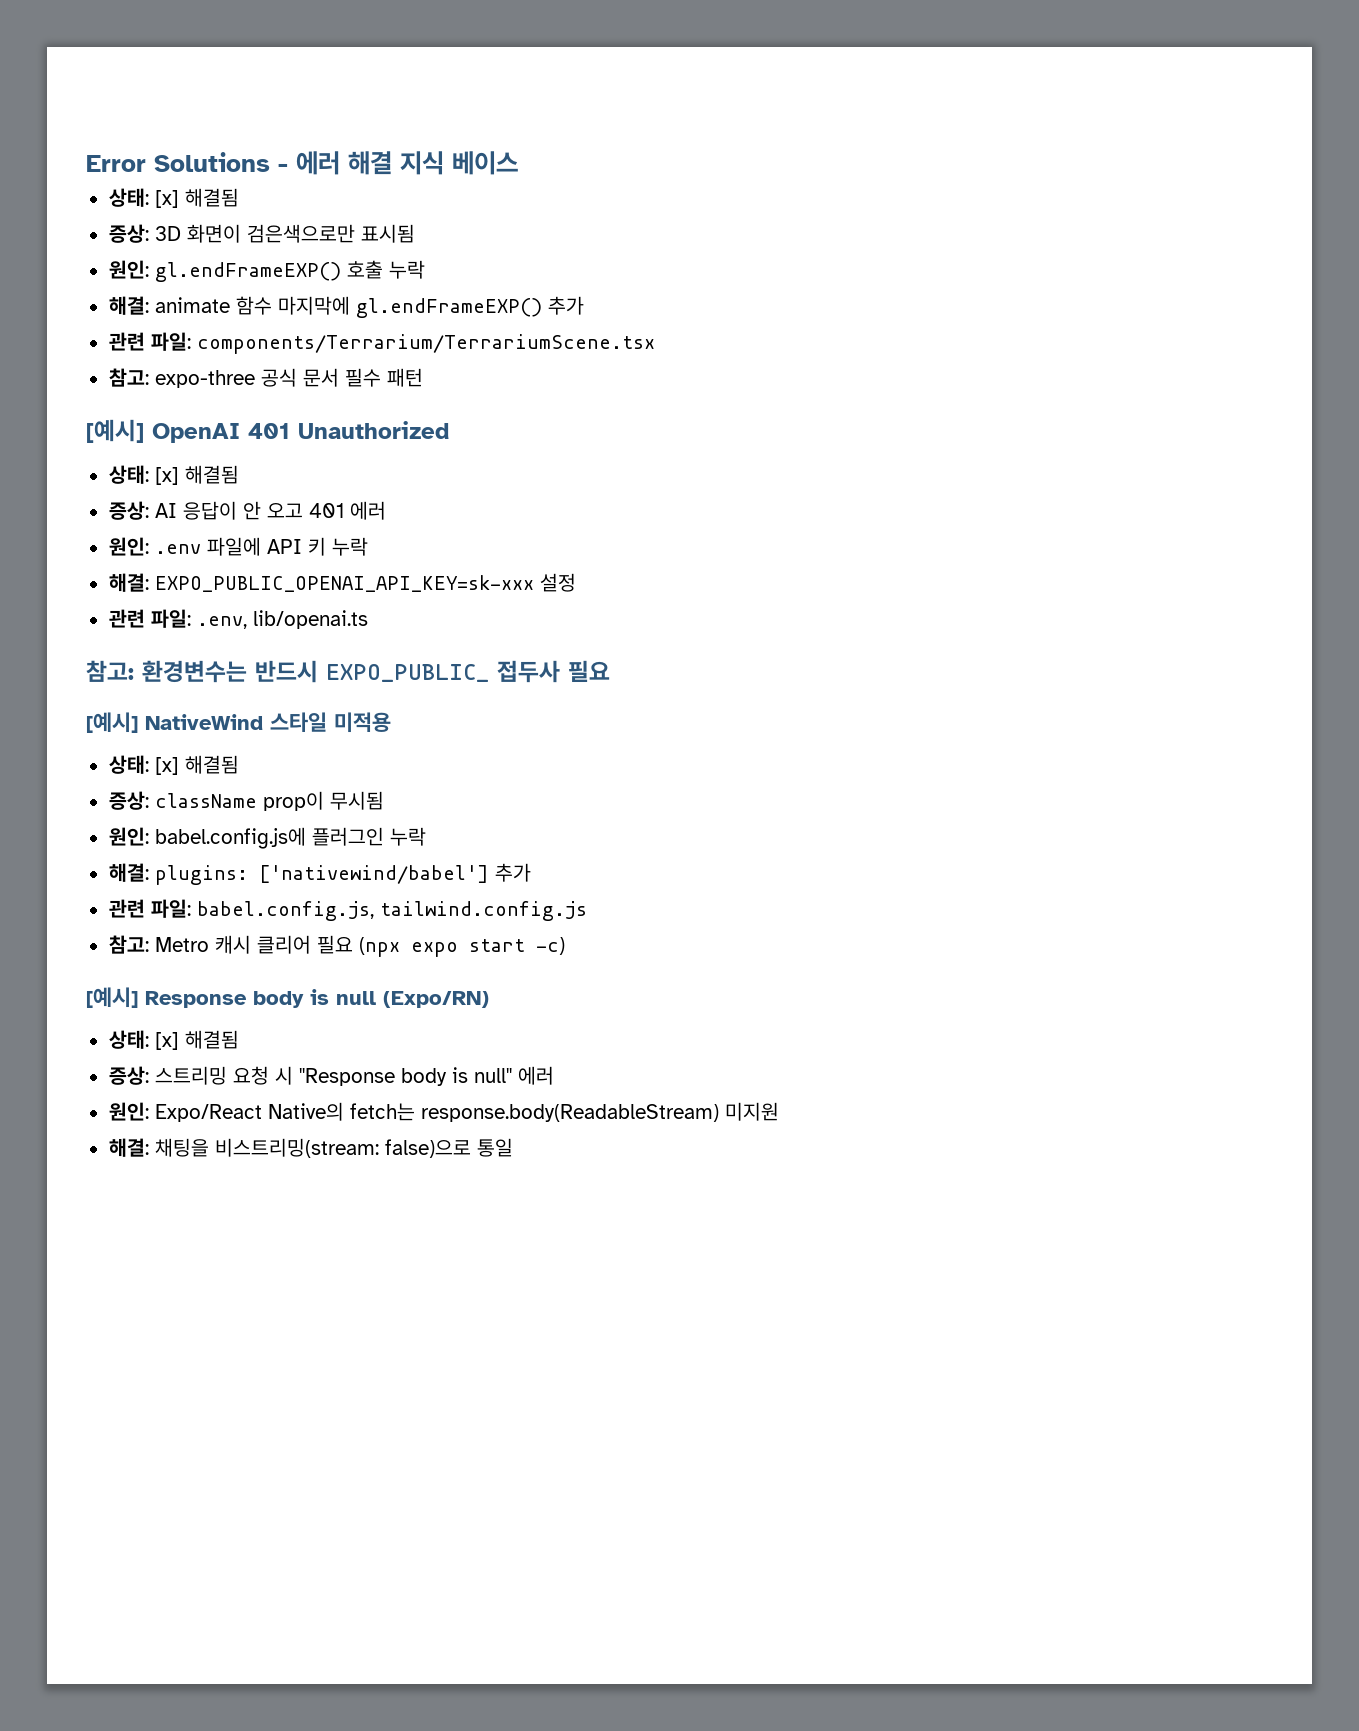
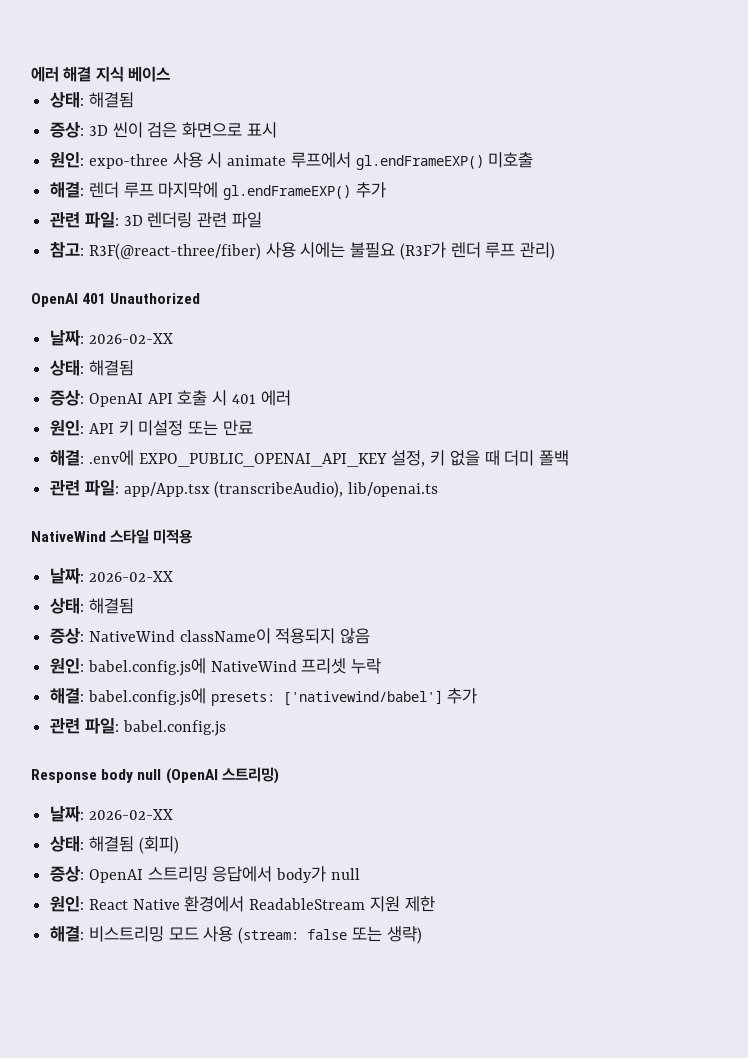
- Error Solutions - 에러 해결 지식 베이스
- 상태: [x] 해결됨
+ 에러 해결 지식 베이스
+ 상태: 해결됨
- 증상: 3D 화면이 검은색으로만 표시됨
- 원인: gl.endFrameEXP() 호출 누락
- 해결: animate 함수 마지막에 gl.endFrameEXP() 추가
+ 증상: 3D 씬이 검은 화면으로 표시
+ 원인: expo-three 사용 시 animate 루프에서 gl.endFrameEXP() 미호출
+ 해결: 렌더 루프 마지막에 gl.endFrameEXP() 추가
- 관련 파일: components/Terrarium/TerrariumScene.tsx
- 참고: expo-three 공식 문서 필수 패턴
- [예시] OpenAI 401 Unauthorized
- 상태: [x] 해결됨
- 증상: AI 응답이 안 오고 401 에러
+ 관련 파일: 3D 렌더링 관련 파일
+ 참고: R3F(@react-three/fiber) 사용 시에는 불필요 (R3F가 렌더 루프 관리)
+ OpenAI 401 Unauthorized
+ 날짜: 2026-02-XX
+ 상태: 해결됨
+ 증상: OpenAI API 호출 시 401 에러
- 원인: .env 파일에 API 키 누락
- 해결: EXPO_PUBLIC_OPENAI_API_KEY=sk-xxx 설정
- 관련 파일: .env, lib/openai.ts
+ 원인: API 키 미설정 또는 만료
+ 해결: .env에 EXPO_PUBLIC_OPENAI_API_KEY 설정, 키 없을 때 더미 폴백
+ 관련 파일: app/App.tsx (transcribeAudio), lib/openai.ts
- 참고: 환경변수는 반드시 EXPO_PUBLIC_ 접두사 필요
- [예시] NativeWind 스타일 미적용
- 상태: [x] 해결됨
- 증상: className prop이 무시됨
+ NativeWind 스타일 미적용
+ 날짜: 2026-02-XX
+ 상태: 해결됨
+ 증상: NativeWind className이 적용되지 않음
- 원인: babel.config.js에 플러그인 누락
- 해결: plugins: ['nativewind/babel'] 추가
+ 원인: babel.config.js에 NativeWind 프리셋 누락
+ 해결: babel.config.js에 presets: ['nativewind/babel'] 추가
- 관련 파일: babel.config.js, tailwind.config.js
- 참고: Metro 캐시 클리어 필요 (npx expo start -c)
- [예시] Response body is null (Expo/RN)
- 상태: [x] 해결됨
- 증상: 스트리밍 요청 시 "Response body is null" 에러
- 원인: Expo/React Native의 fetch는 response.body(ReadableStream) 미지원
- 해결: 채팅을 비스트리밍(stream: false)으로 통일
+ 관련 파일: babel.config.js
+ Response body null (OpenAI 스트리밍)
+ 날짜: 2026-02-XX
+ 상태: 해결됨 (회피)
+ 증상: OpenAI 스트리밍 응답에서 body가 null
+ 원인: React Native 환경에서 ReadableStream 지원 제한
+ 해결: 비스트리밍 모드 사용 (stream: false 또는 생략)

